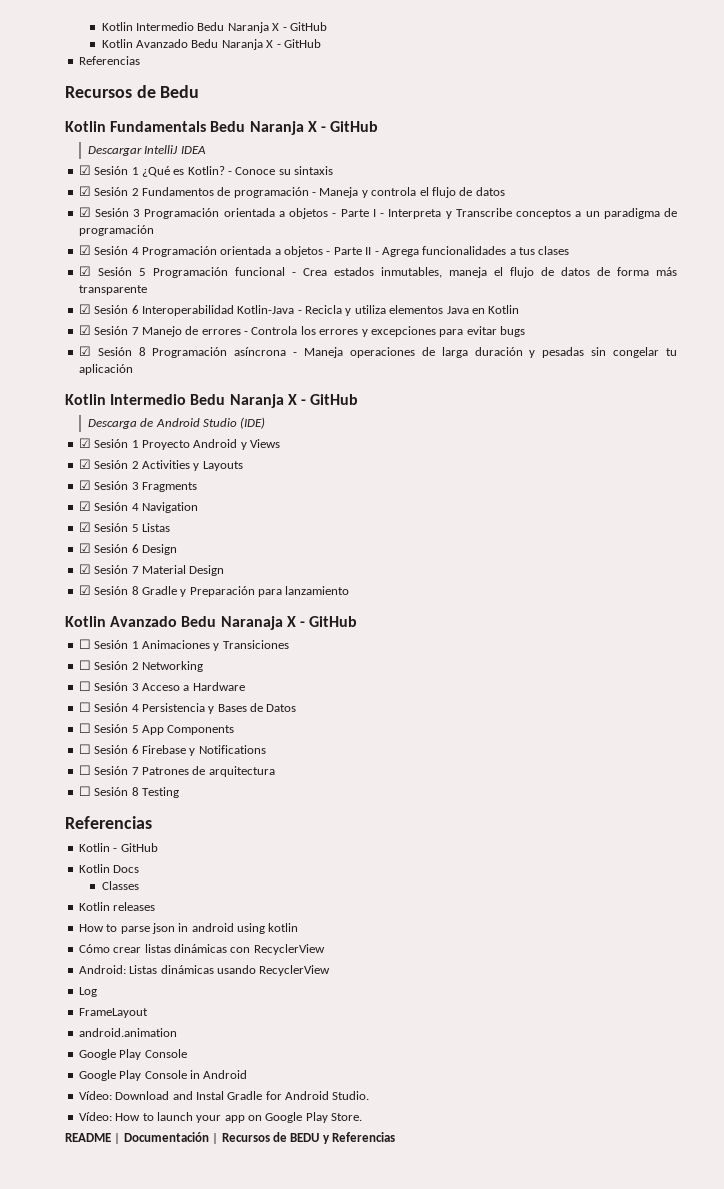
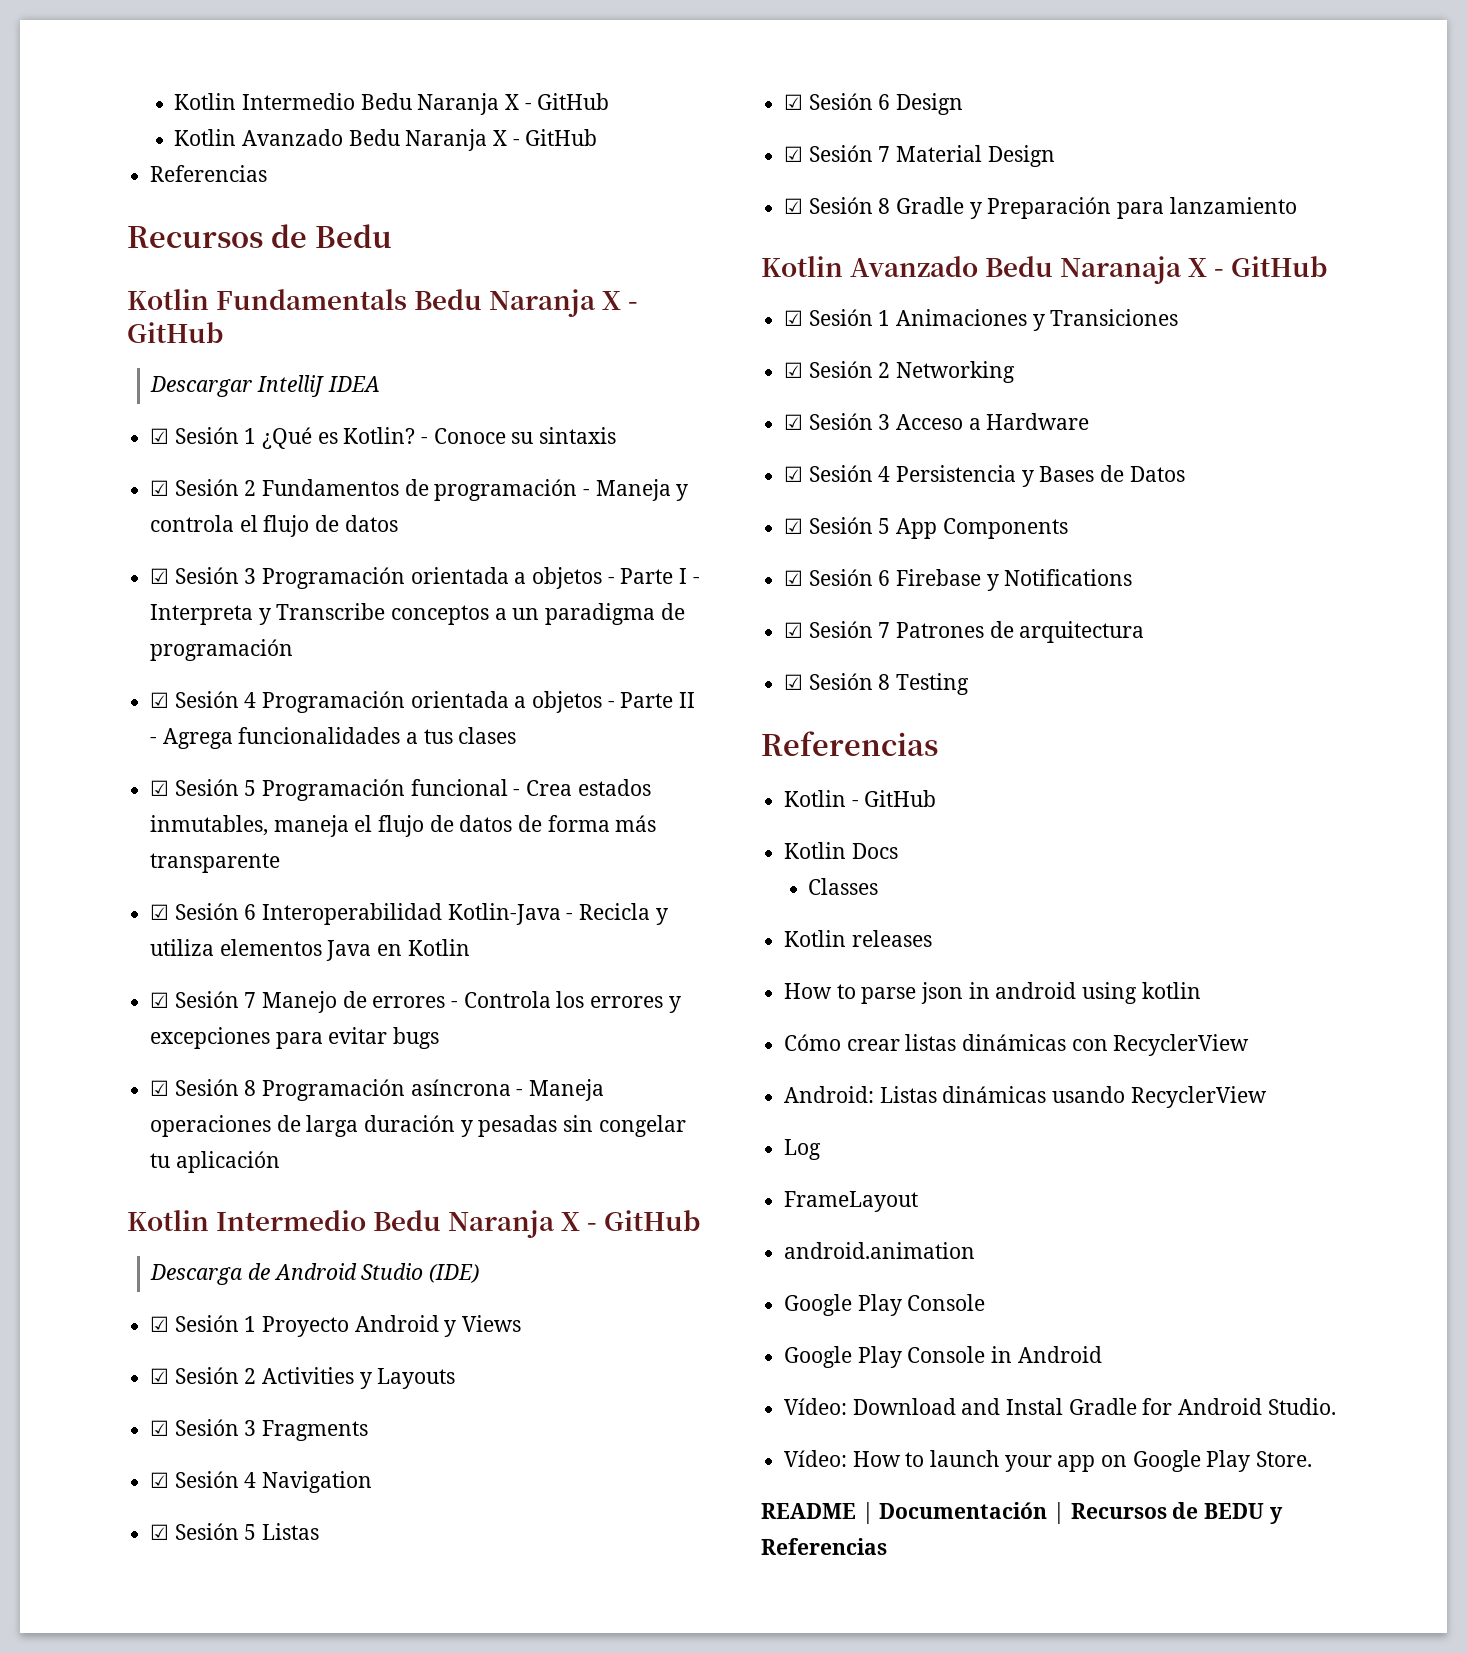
- ☐ Sesión 1 Animaciones y Transiciones
+ ☑ Sesión 1 Animaciones y Transiciones
- ☐ Sesión 2 Networking
+ ☑ Sesión 2 Networking
- ☐ Sesión 3 Acceso a Hardware
+ ☑ Sesión 3 Acceso a Hardware
- ☐ Sesión 4 Persistencia y Bases de Datos
+ ☑ Sesión 4 Persistencia y Bases de Datos
- ☐ Sesión 5 App Components
+ ☑ Sesión 5 App Components
- ☐ Sesión 6 Firebase y Notifications
+ ☑ Sesión 6 Firebase y Notifications
- ☐ Sesión 7 Patrones de arquitectura
+ ☑ Sesión 7 Patrones de arquitectura
- ☐ Sesión 8 Testing
+ ☑ Sesión 8 Testing

